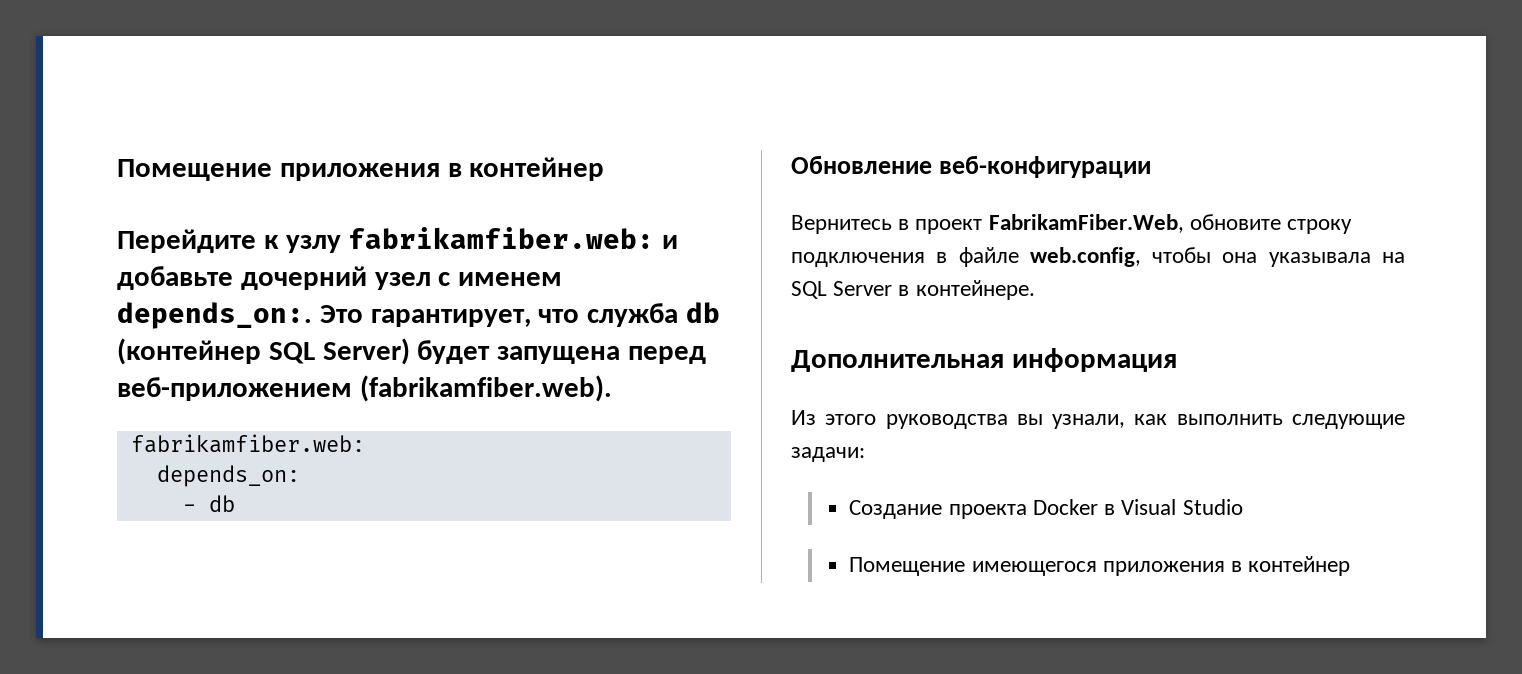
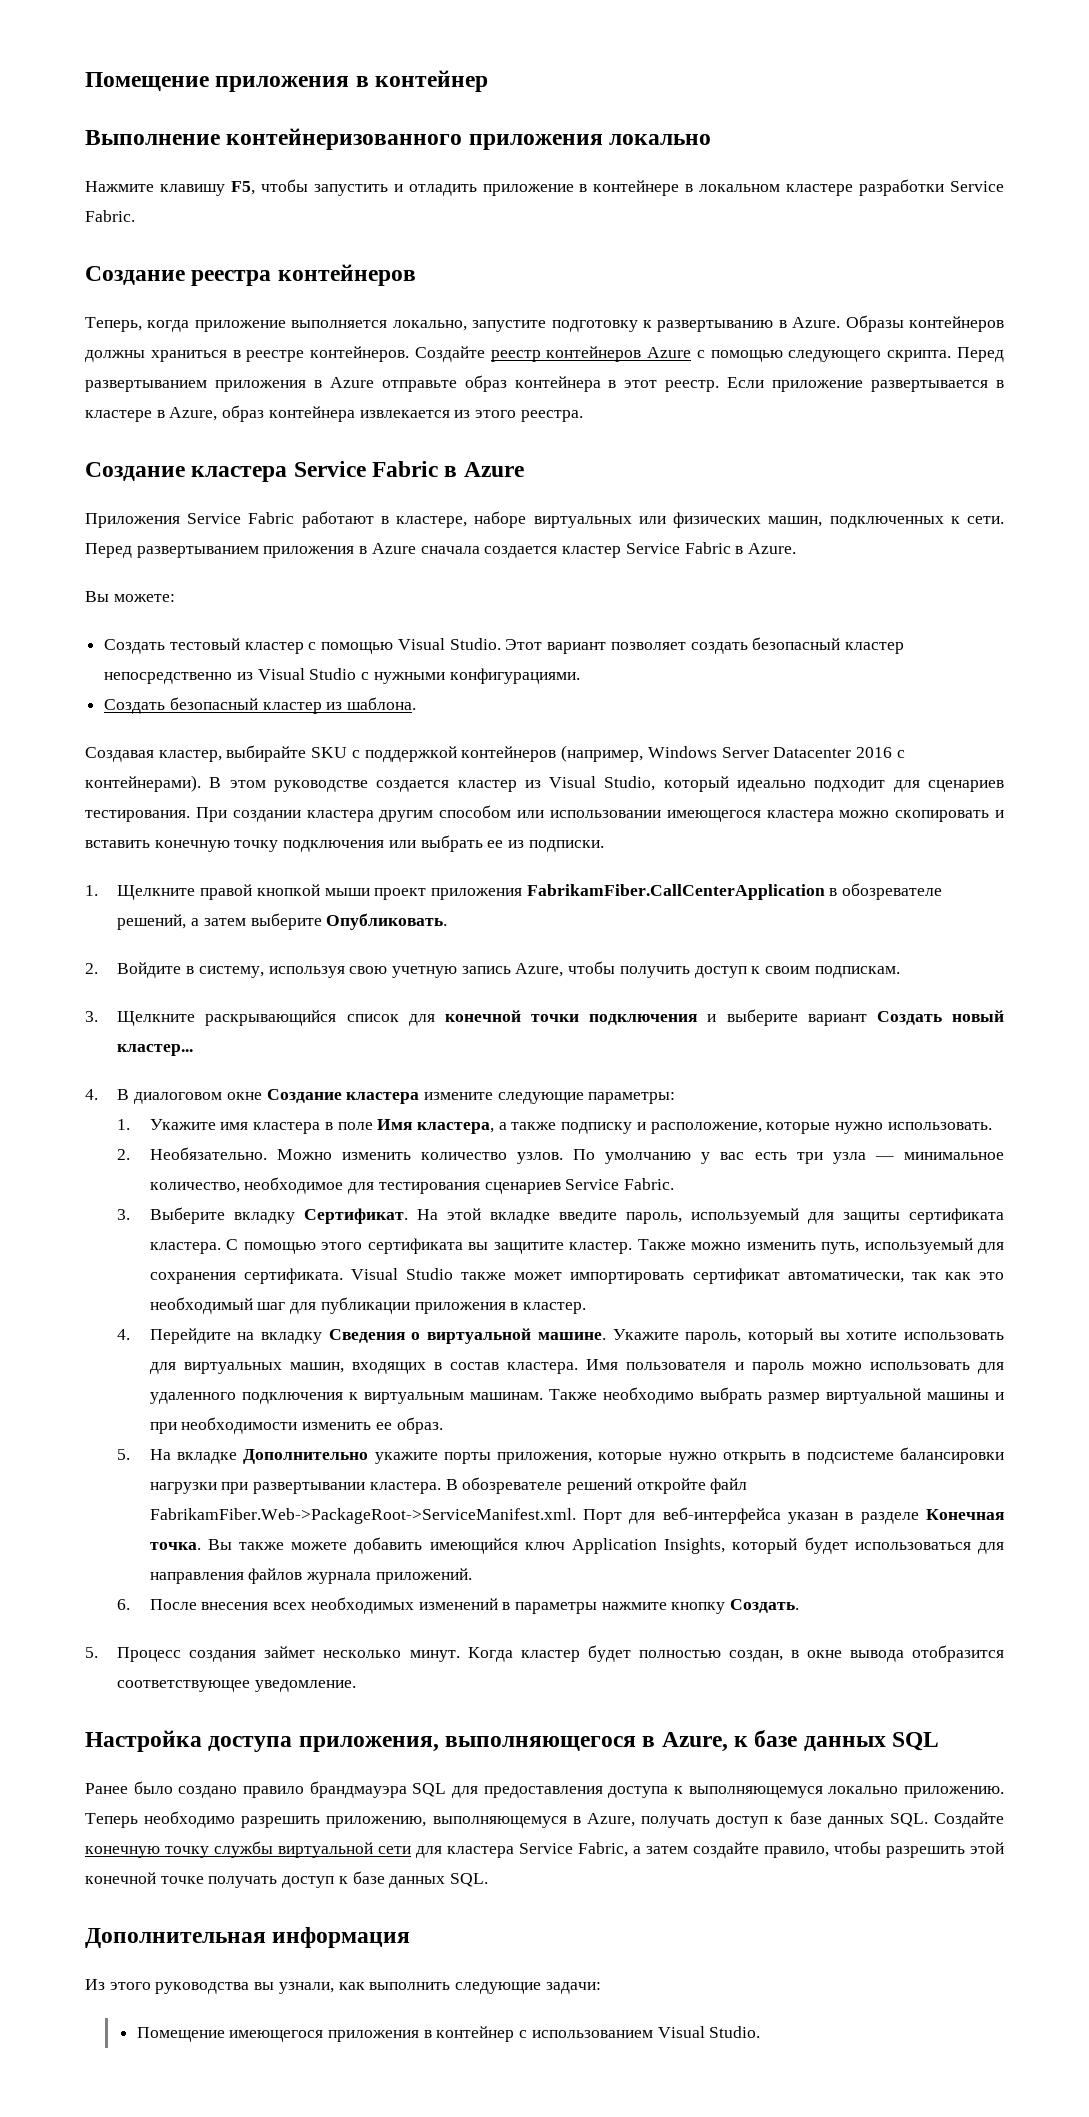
- Перейдите к узлу fabrikamfiber.web: и добавьте дочерний узел с именем depends_on:. Это гарантирует, что служба db (контейнер SQL Server) будет запущена перед веб-приложением (fabrikamfiber.web).
- fabrikamfiber.web:
- depends_on:
- - db
- Обновление веб-конфигурации
- Вернитесь в проект FabrikamFiber.Web, обновите строку подключения в файле web.config, чтобы она указывала на SQL Server в контейнере.
+ Выполнение контейнеризованного приложения локально
+ Нажмите клавишу F5, чтобы запустить и отладить приложение в контейнере в локальном кластере разработки Service Fabric.
+ Создание реестра контейнеров
+ Теперь, когда приложение выполняется локально, запустите подготовку к развертыванию в Azure. Образы контейнеров должны храниться в реестре контейнеров. Создайте реестр контейнеров Azure с помощью следующего скрипта. Перед развертыванием приложения в Azure отправьте образ контейнера в этот реестр. Если приложение развертывается в кластере в Azure, образ контейнера извлекается из этого реестра.
+ Создание кластера Service Fabric в Azure
+ Приложения Service Fabric работают в кластере, наборе виртуальных или физических машин, подключенных к сети. Перед развертыванием приложения в Azure сначала создается кластер Service Fabric в Azure.
+ Вы можете:
+ Создать тестовый кластер с помощью Visual Studio. Этот вариант позволяет создать безопасный кластер непосредственно из Visual Studio с нужными конфигурациями.
+ Создать безопасный кластер из шаблона.
+ Создавая кластер, выбирайте SKU с поддержкой контейнеров (например, Windows Server Datacenter 2016 с контейнерами). В этом руководстве создается кластер из Visual Studio, который идеально подходит для сценариев тестирования. При создании кластера другим способом или использовании имеющегося кластера можно скопировать и вставить конечную точку подключения или выбрать ее из подписки.
+ 1. Щелкните правой кнопкой мыши проект приложения FabrikamFiber.CallCenterApplication в обозревателе решений, а затем выберите Опубликовать.
+ 2. Войдите в систему, используя свою учетную запись Azure, чтобы получить доступ к своим подпискам.
+ 3. Щелкните раскрывающийся список для конечной точки подключения и выберите вариант Создать новый кластер...
+ 4. В диалоговом окне Создание кластера измените следующие параметры:
+ 1. Укажите имя кластера в поле Имя кластера, а также подписку и расположение, которые нужно использовать.
+ 2. Необязательно. Можно изменить количество узлов. По умолчанию у вас есть три узла — минимальное количество, необходимое для тестирования сценариев Service Fabric.
+ 3. Выберите вкладку Сертификат. На этой вкладке введите пароль, используемый для защиты сертификата кластера. С помощью этого сертификата вы защитите кластер. Также можно изменить путь, используемый для сохранения сертификата. Visual Studio также может импортировать сертификат автоматически, так как это необходимый шаг для публикации приложения в кластер.
+ 4. Перейдите на вкладку Сведения о виртуальной машине. Укажите пароль, который вы хотите использовать для виртуальных машин, входящих в состав кластера. Имя пользователя и пароль можно использовать для удаленного подключения к виртуальным машинам. Также необходимо выбрать размер виртуальной машины и при необходимости изменить ее образ.
+ 5. На вкладке Дополнительно укажите порты приложения, которые нужно открыть в подсистеме балансировки нагрузки при развертывании кластера. В обозревателе решений откройте файл FabrikamFiber.Web->PackageRoot->ServiceManifest.xml. Порт для веб-интерфейса указан в разделе Конечная точка. Вы также можете добавить имеющийся ключ Application Insights, который будет использоваться для направления файлов журнала приложений.
+ 6. После внесения всех необходимых изменений в параметры нажмите кнопку Создать.
+ 5. Процесс создания займет несколько минут. Когда кластер будет полностью создан, в окне вывода отобразится соответствующее уведомление.
+ Настройка доступа приложения, выполняющегося в Azure, к базе данных SQL
+ Ранее было создано правило брандмауэра SQL для предоставления доступа к выполняющемуся локально приложению. Теперь необходимо разрешить приложению, выполняющемуся в Azure, получать доступ к базе данных SQL. Создайте конечную точку службы виртуальной сети для кластера Service Fabric, а затем создайте правило, чтобы разрешить этой конечной точке получать доступ к базе данных SQL.
- Создание проекта Docker в Visual Studio
- Помещение имеющегося приложения в контейнер
+ Помещение имеющегося приложения в контейнер с использованием Visual Studio.

